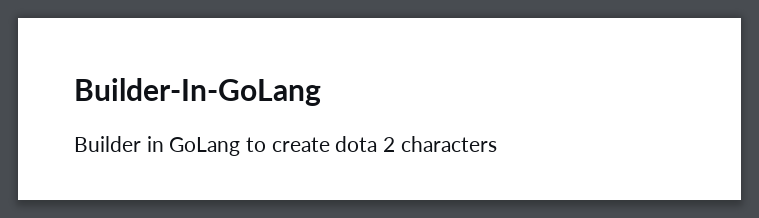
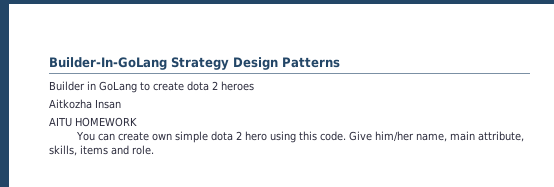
- Builder-In-GoLang
+ Builder-In-GoLang Strategy Design Patterns
- Builder in GoLang to create dota 2 characters
+ Builder in GoLang to create dota 2 heroes
+ Aitkozha Insan
+ AITU HOMEWORK
+ You can create own simple dota 2 hero using this code. Give him/her name, main attribute, skills, items and role.

